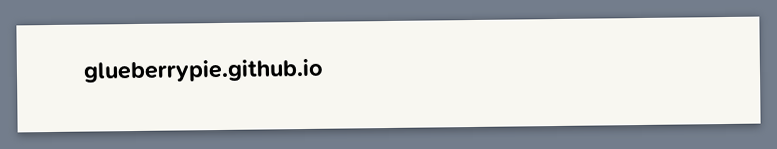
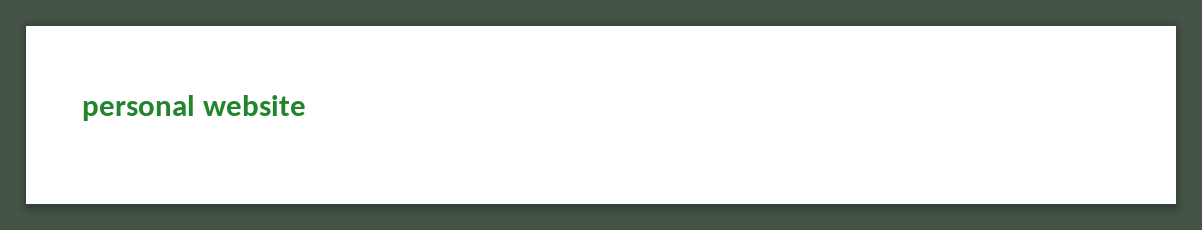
- glueberrypie.github.io
+ personal website

